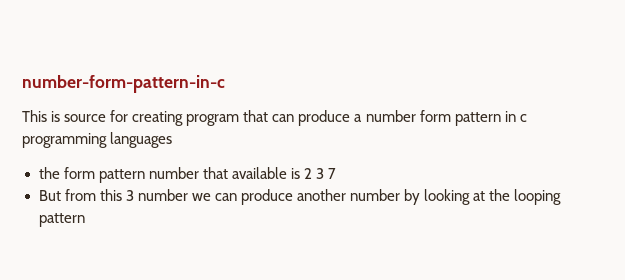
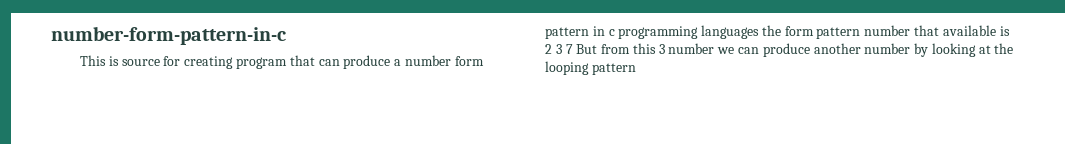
- This is source for creating program that can produce a number form pattern in c programming languages
- the form pattern number that available is 2 3 7
- But from this 3 number we can produce another number by looking at the looping pattern
+ This is source for creating program that can produce a number form pattern in c programming languages the form pattern number that available is 2 3 7 But from this 3 number we can produce another number by looking at the looping pattern

